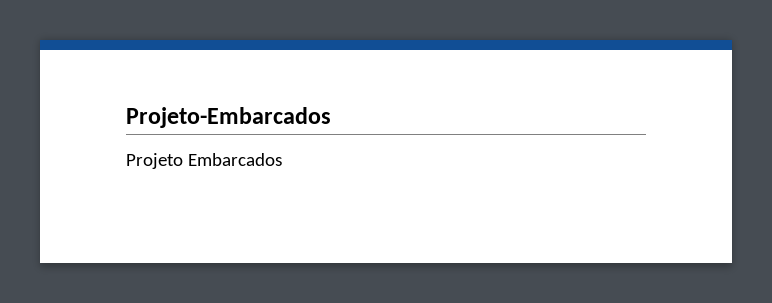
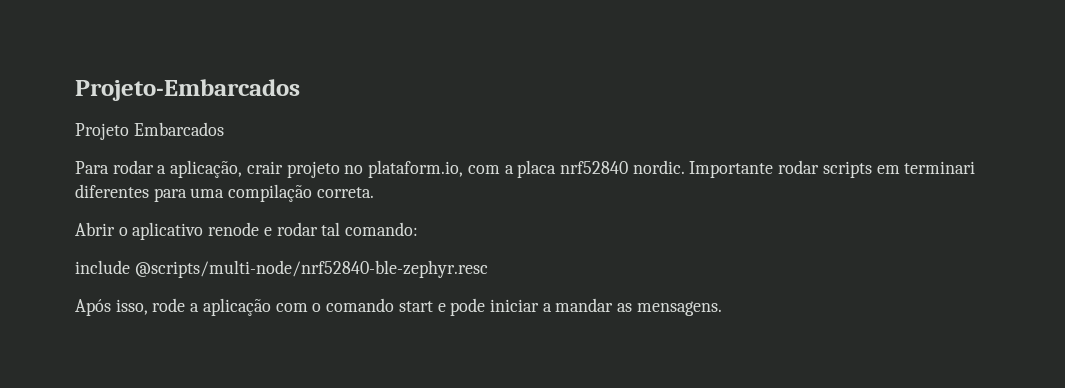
+ Para rodar a aplicação, crair projeto no plataform.io, com a placa nrf52840 nordic. Importante rodar scripts em terminari diferentes para uma compilação correta.
+ Abrir o aplicativo renode e rodar tal comando:
+ include @scripts/multi-node/nrf52840-ble-zephyr.resc
+ Após isso, rode a aplicação com o comando start e pode iniciar a mandar as mensagens.

